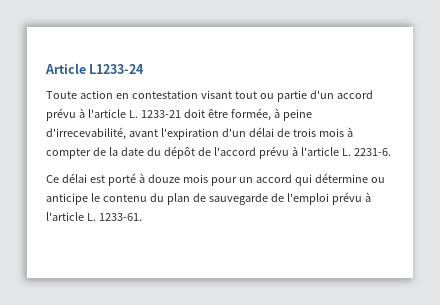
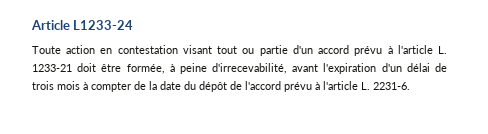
- Ce délai est porté à douze mois pour un accord qui détermine ou anticipe le contenu du plan de sauvegarde de l'emploi prévu à l'article L. 1233-61.

